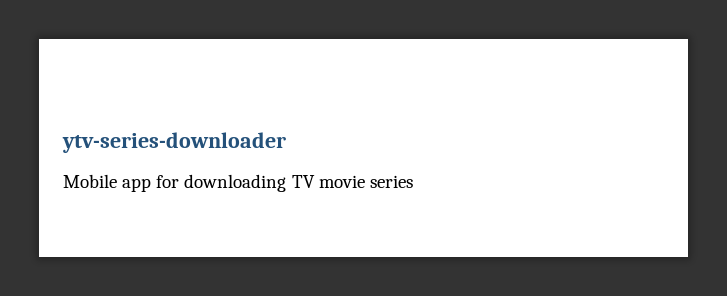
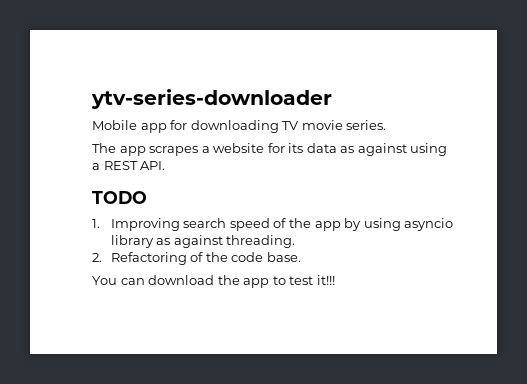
- Mobile app for downloading TV movie series
+ Mobile app for downloading TV movie series.
+ The app scrapes a website for its data as against using a REST API.
+ TODO
+ 1. Improving search speed of the app by using asyncio library as against threading.
+ 2. Refactoring of the code base.
+ You can download the app to test it!!!

